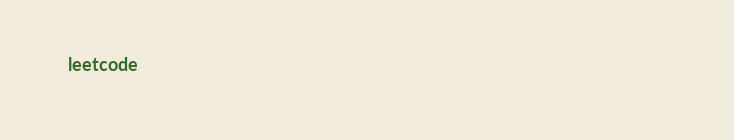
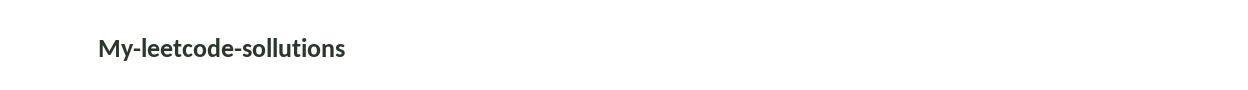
- leetcode
+ My-leetcode-sollutions

